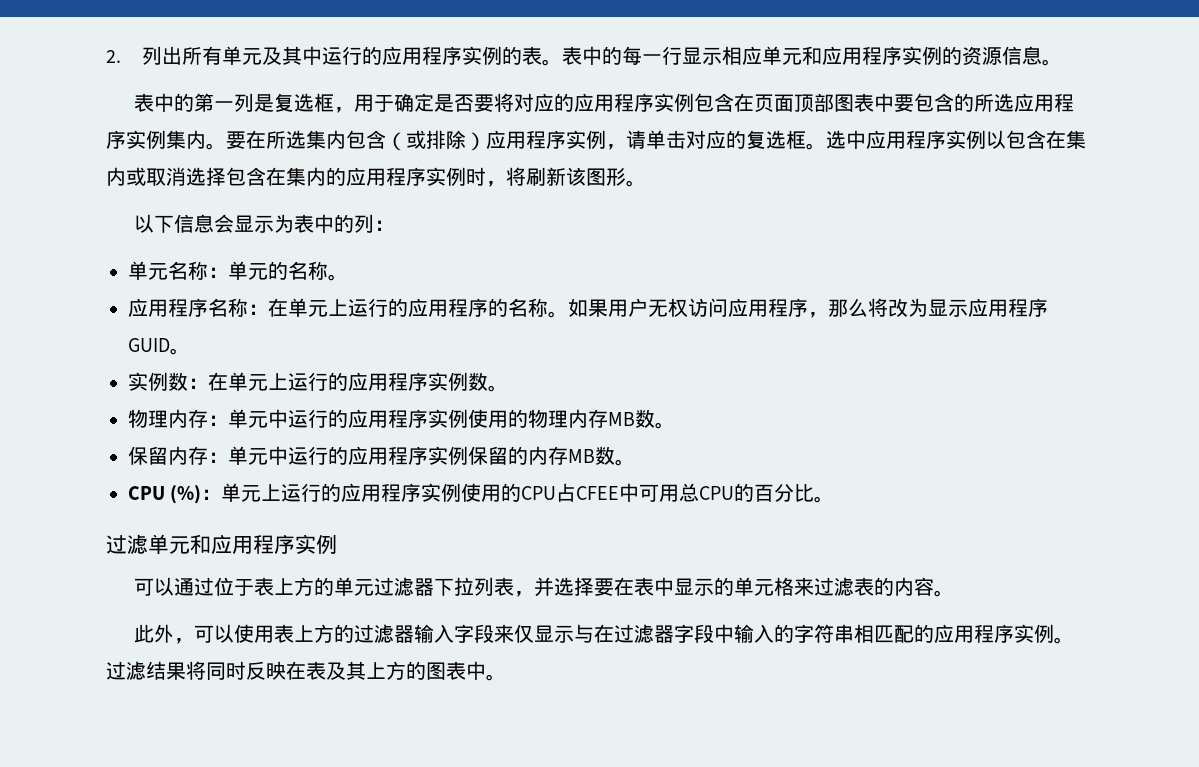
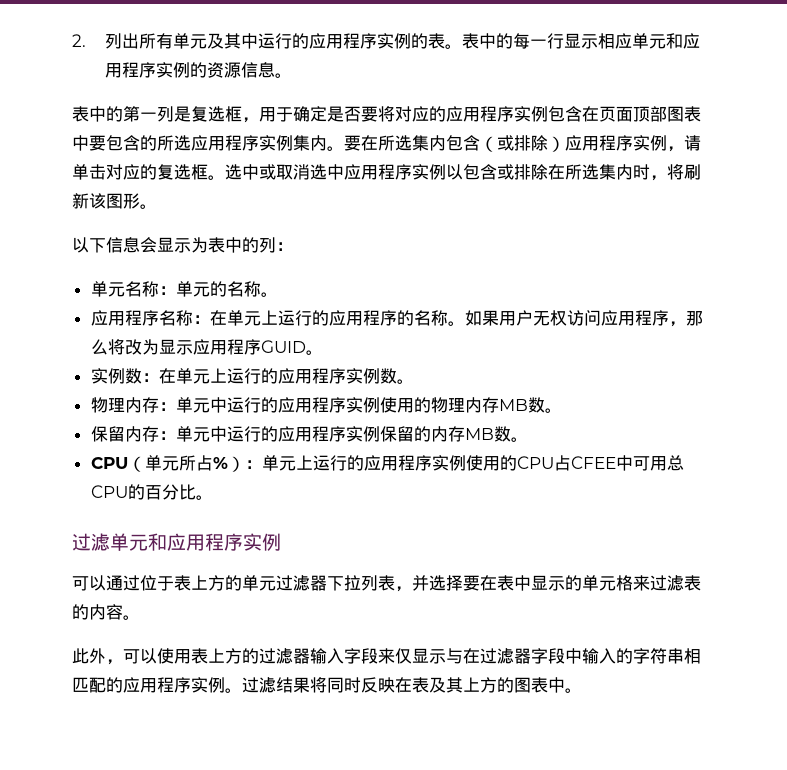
- 选中应用程序实例以包含在集内或取消选择包含在集内的应用程序实例时，将刷新该图形。
+ 选中或取消选中应用程序实例以包含或排除在所选集内时，将刷新该图形。
- CPU (%)：单元上运行的应用程序实例使用的CPU占CFEE中可用总CPU的百分比。
+ CPU（单元所占%）：单元上运行的应用程序实例使用的CPU占CFEE中可用总CPU的百分比。

